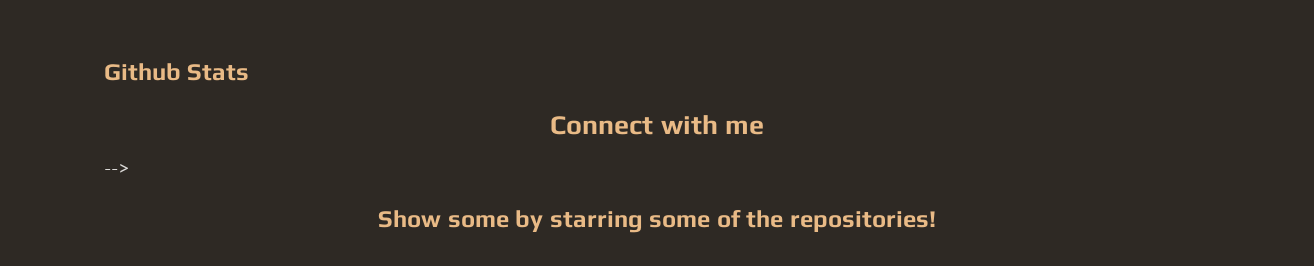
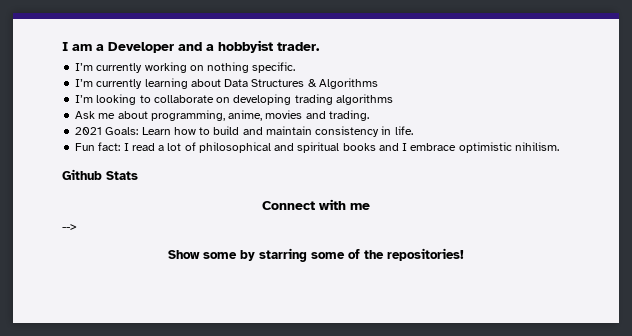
+ I am a Developer and a hobbyist trader.
+ I’m currently working on nothing specific.
+ I’m currently learning about Data Structures & Algorithms
+ I’m looking to collaborate on developing trading algorithms
+ Ask me about programming, anime, movies and trading.
+ 2021 Goals: Learn how to build and maintain consistency in life.
+ Fun fact: I read a lot of philosophical and spiritual books and I embrace optimistic nihilism.

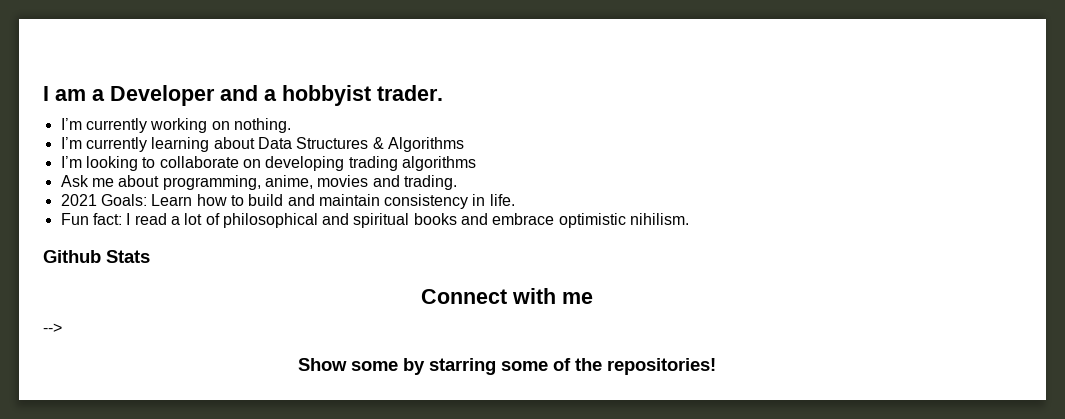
- I’m currently working on nothing specific.
+ I’m currently working on nothing.
- Fun fact: I read a lot of philosophical and spiritual books and I embrace optimistic nihilism.
+ Fun fact: I read a lot of philosophical and spiritual books and embrace optimistic nihilism.

